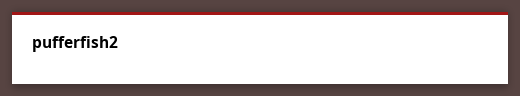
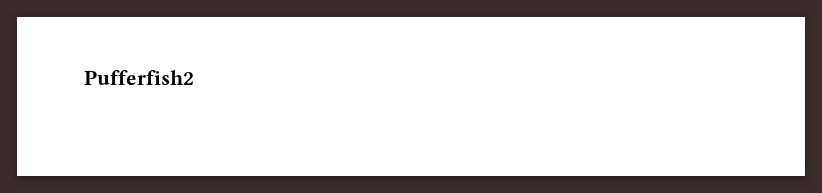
- pufferfish2
+ Pufferfish2

